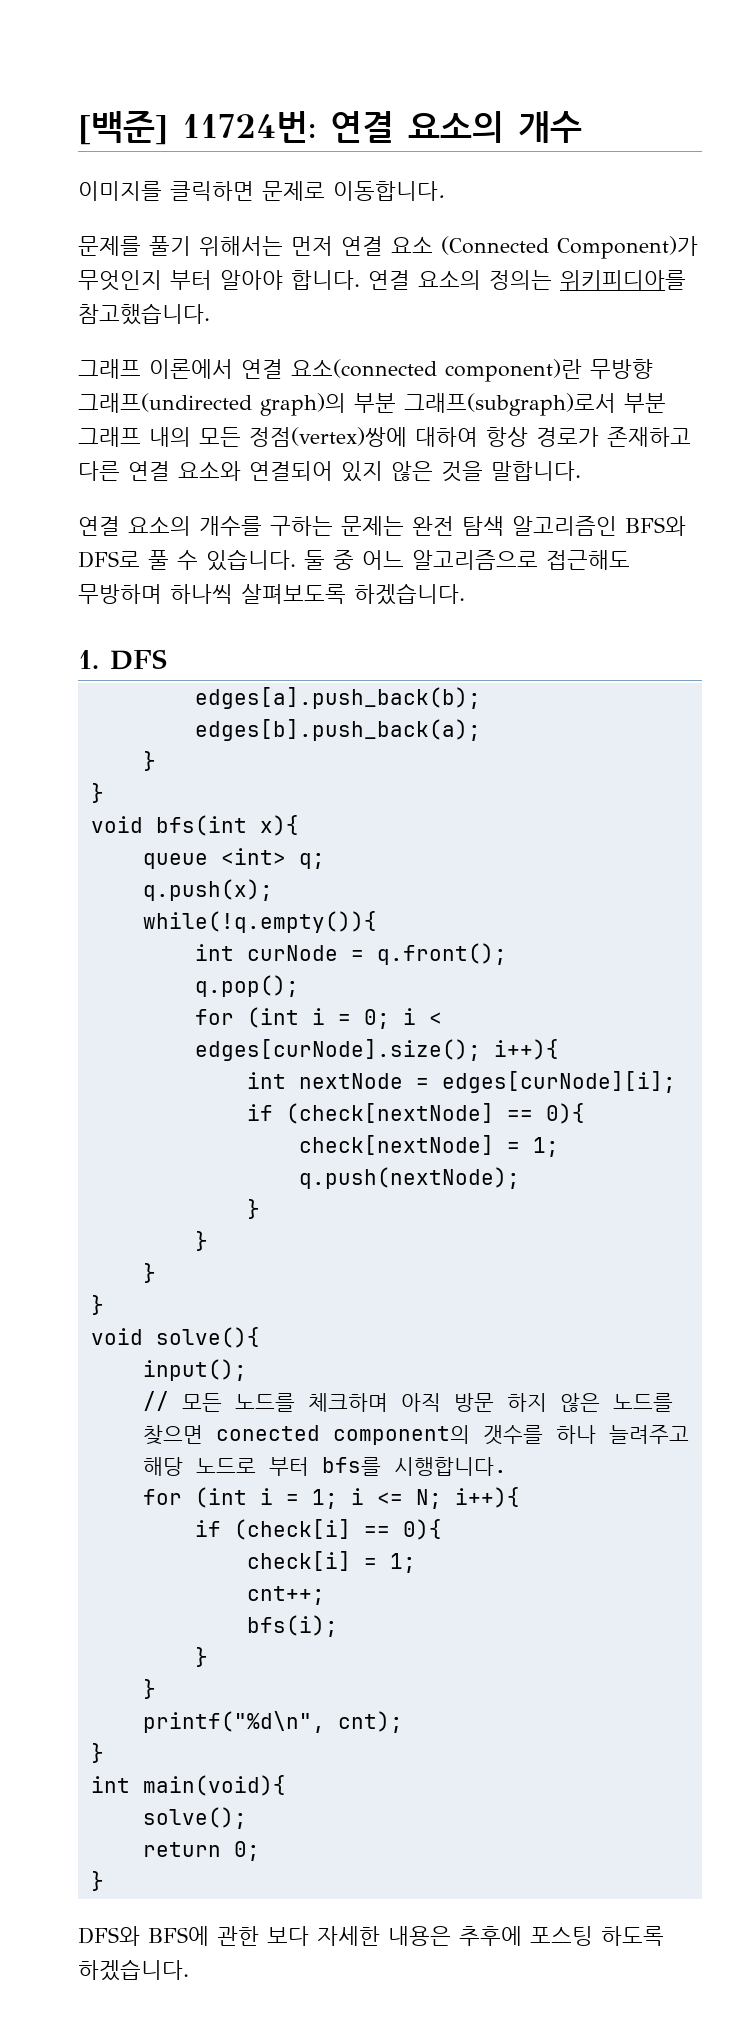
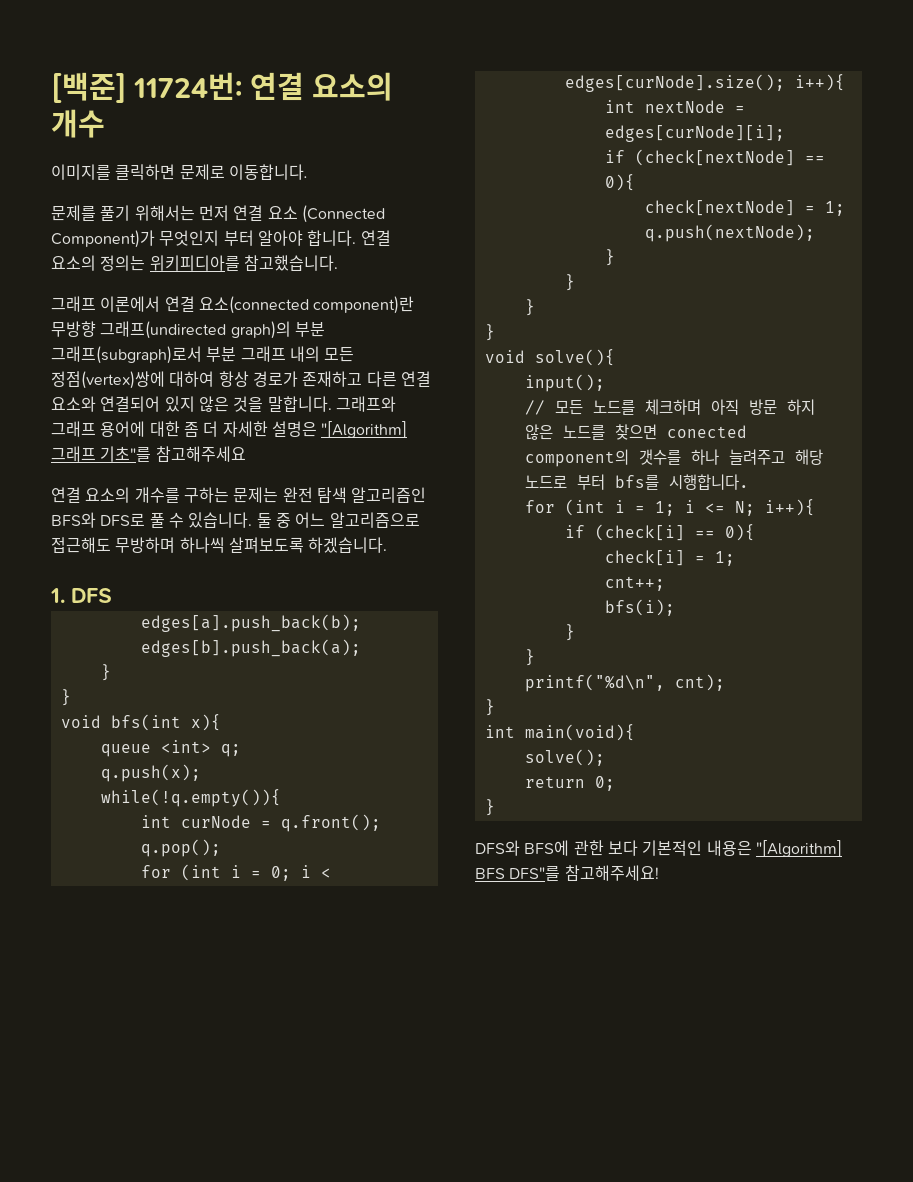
+ 그래프와 그래프 용어에 대한 좀 더 자세한 설명은 "[Algorithm] 그래프 기초"를 참고해주세요
- DFS와 BFS에 관한 보다 자세한 내용은 추후에 포스팅 하도록 하겠습니다.
+ DFS와 BFS에 관한 보다 기본적인 내용은 "[Algorithm] BFS DFS"를 참고해주세요!

